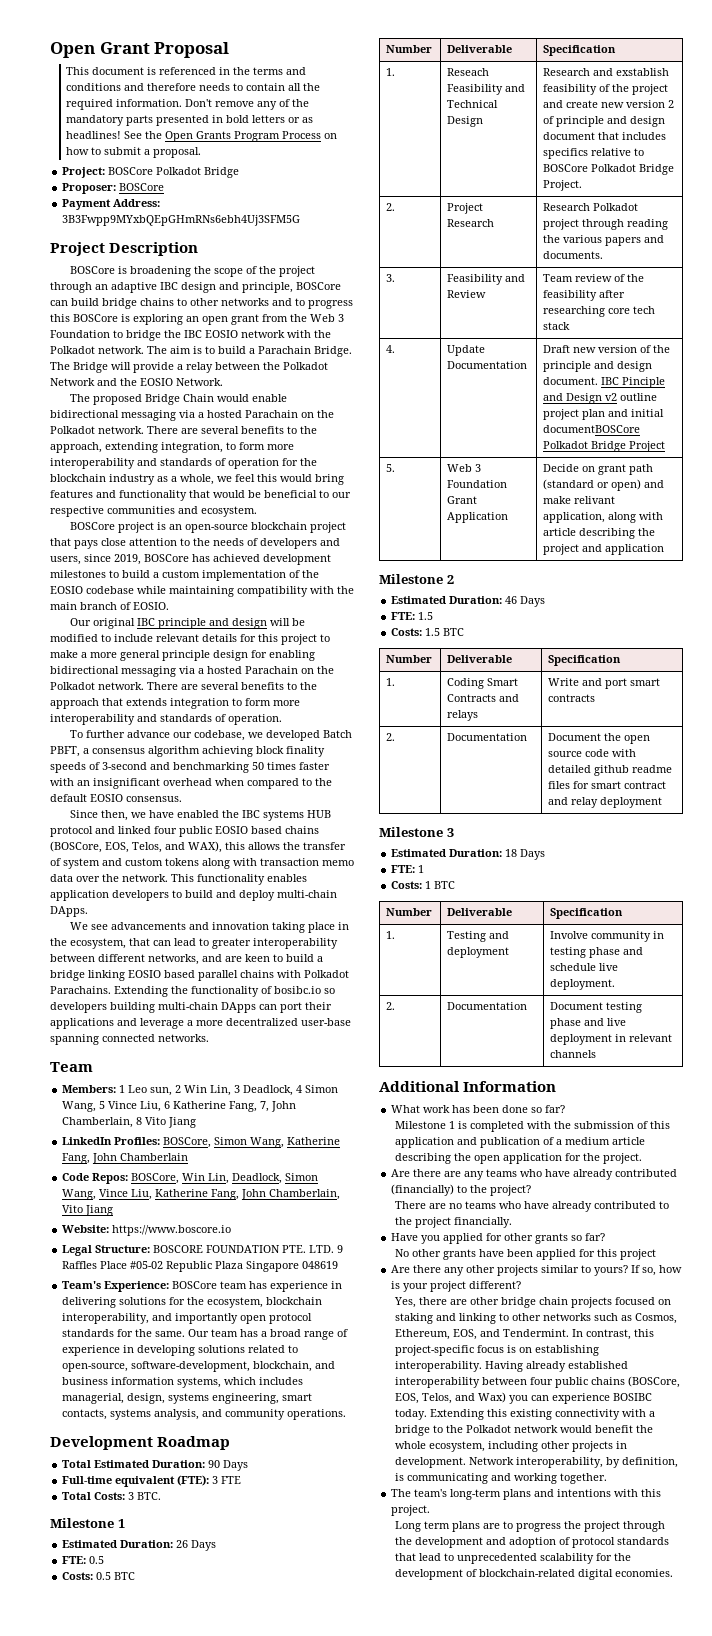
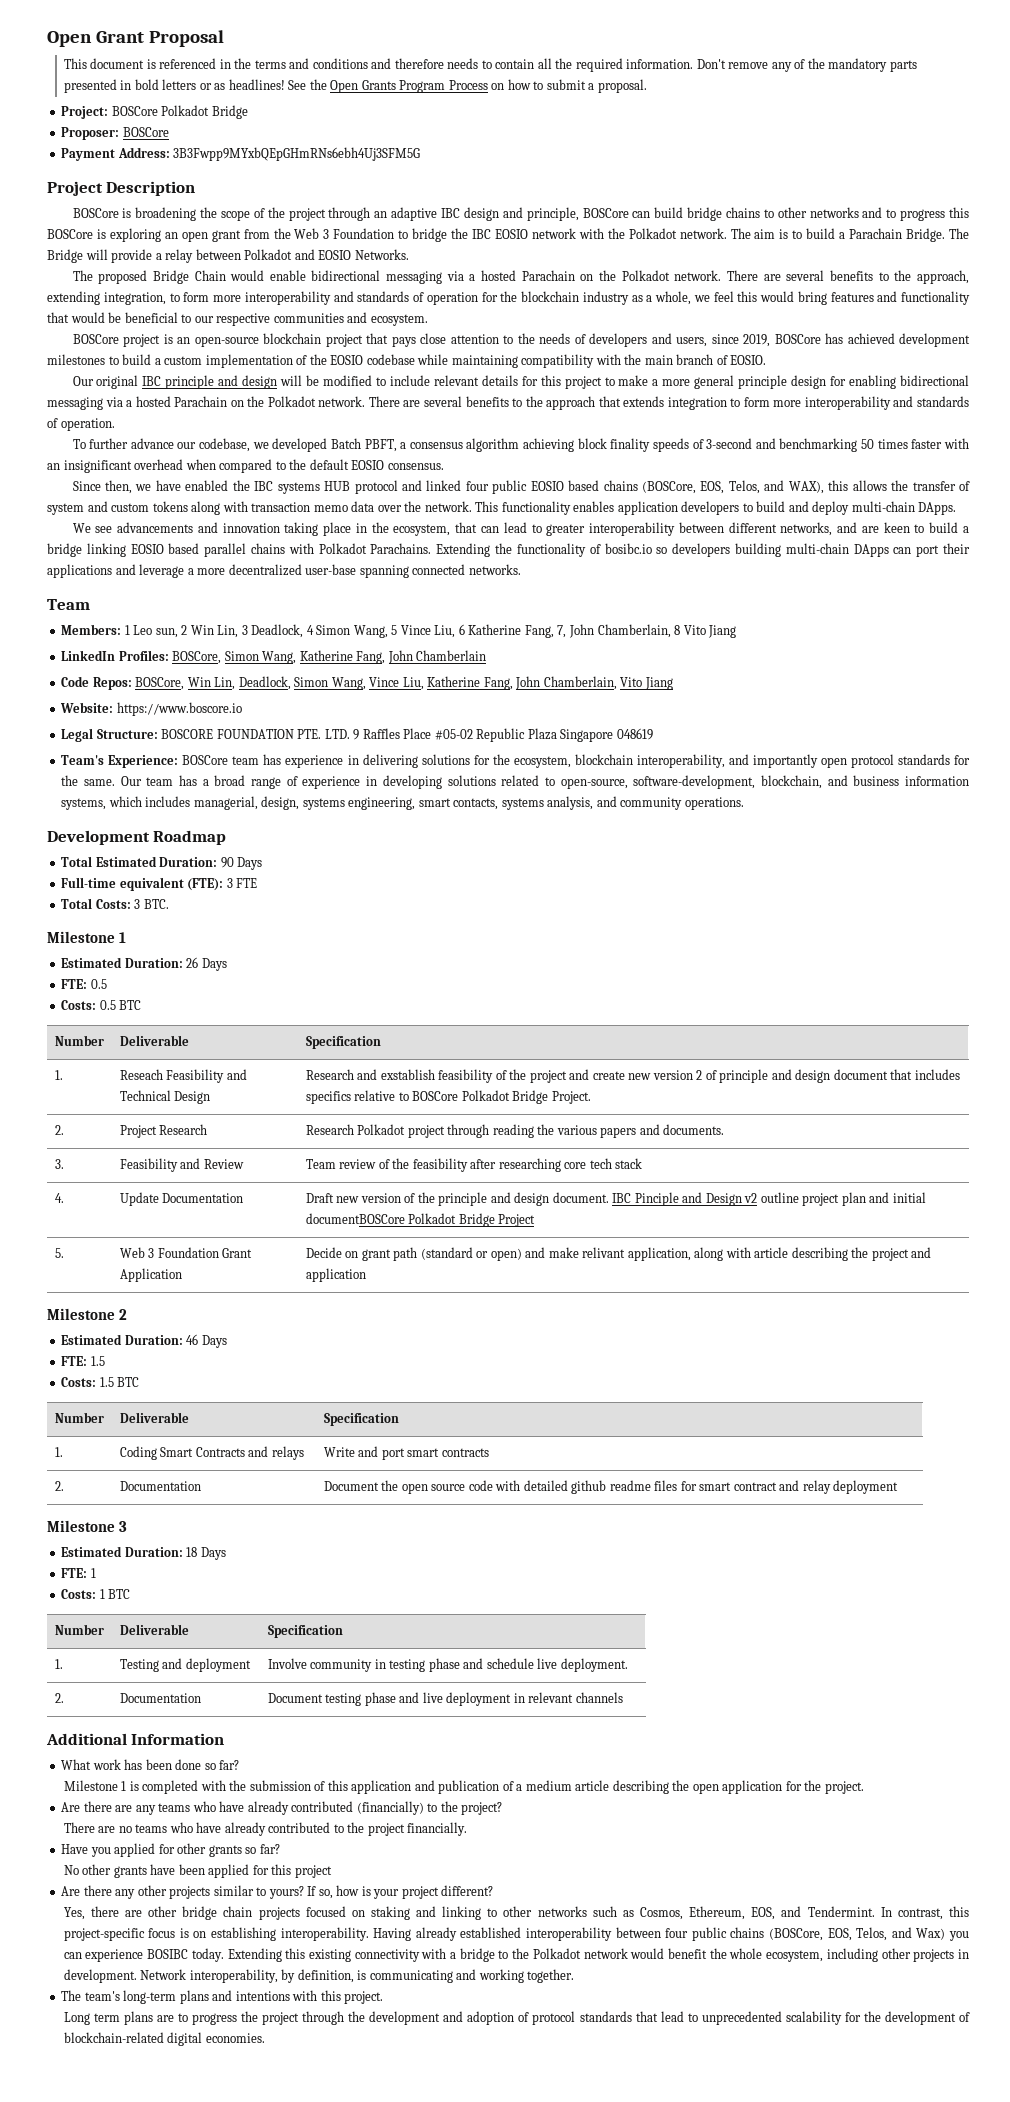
- The Bridge will provide a relay between the Polkadot Network and the EOSIO Network.
+ The Bridge will provide a relay between Polkadot and EOSIO Networks.

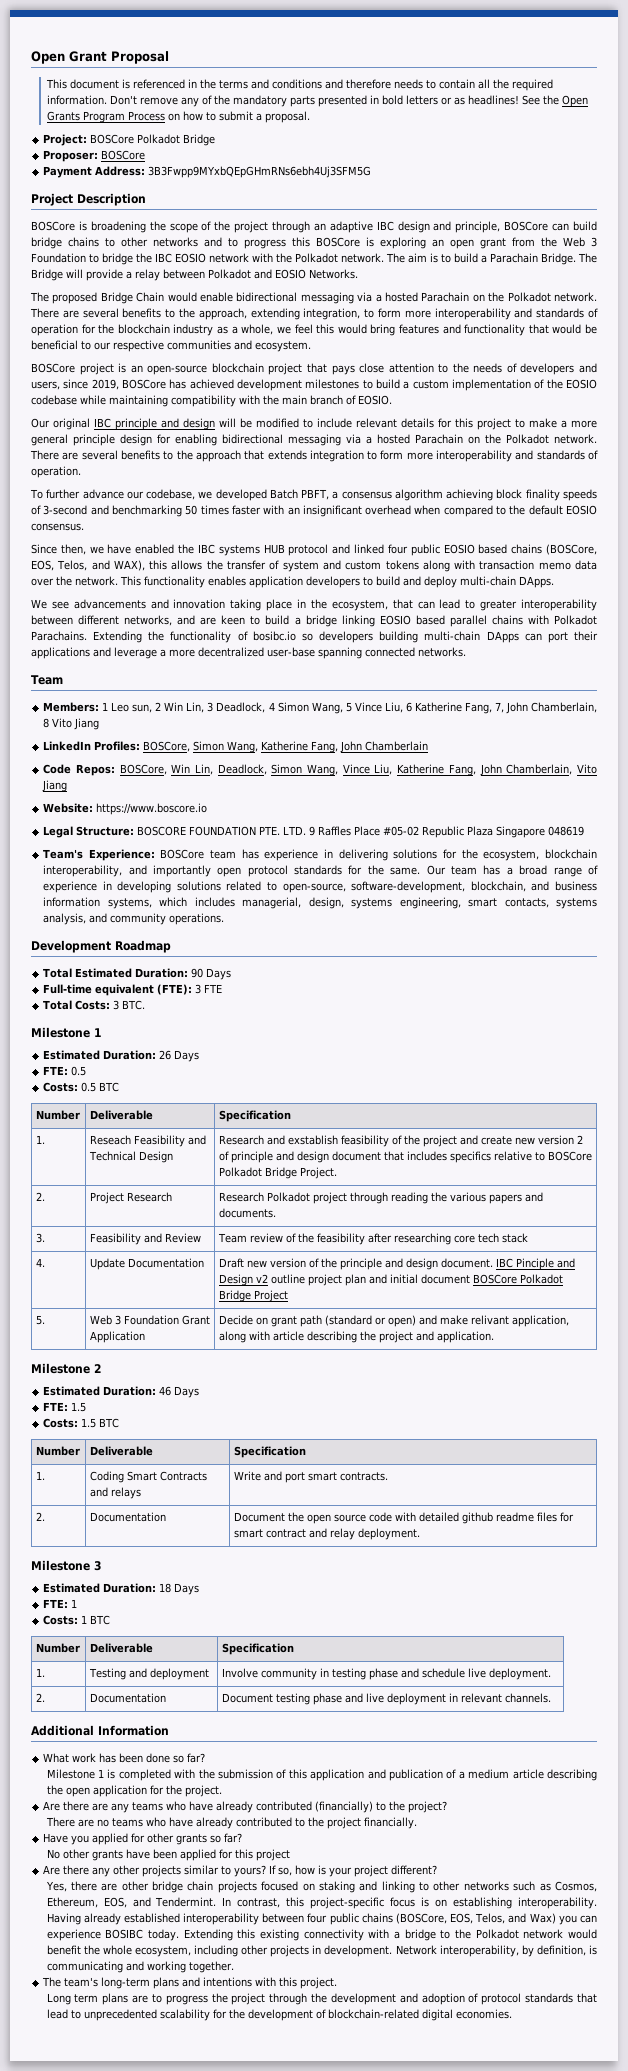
- 4. | Update Documentation | Draft new version of the principle and design document. IBC Pinciple and Design v2 outline project plan and initial documentBOSCore Polkadot Bridge Project
+ 4. | Update Documentation | Draft new version of the principle and design document. IBC Pinciple and Design v2 outline project plan and initial document BOSCore Polkadot Bridge Project
- 5. | Web 3 Foundation Grant Application | Decide on grant path (standard or open) and make relivant application, along with article describing the project and application
+ 5. | Web 3 Foundation Grant Application | Decide on grant path (standard or open) and make relivant application, along with article describing the project and application.
- 1. | Coding Smart Contracts and relays | Write and port smart contracts
+ 1. | Coding Smart Contracts and relays | Write and port smart contracts.
- 2. | Documentation | Document the open source code with detailed github readme files for smart contract and relay deployment
+ 2. | Documentation | Document the open source code with detailed github readme files for smart contract and relay deployment.
- 2. | Documentation | Document testing phase and live deployment in relevant channels
+ 2. | Documentation | Document testing phase and live deployment in relevant channels.

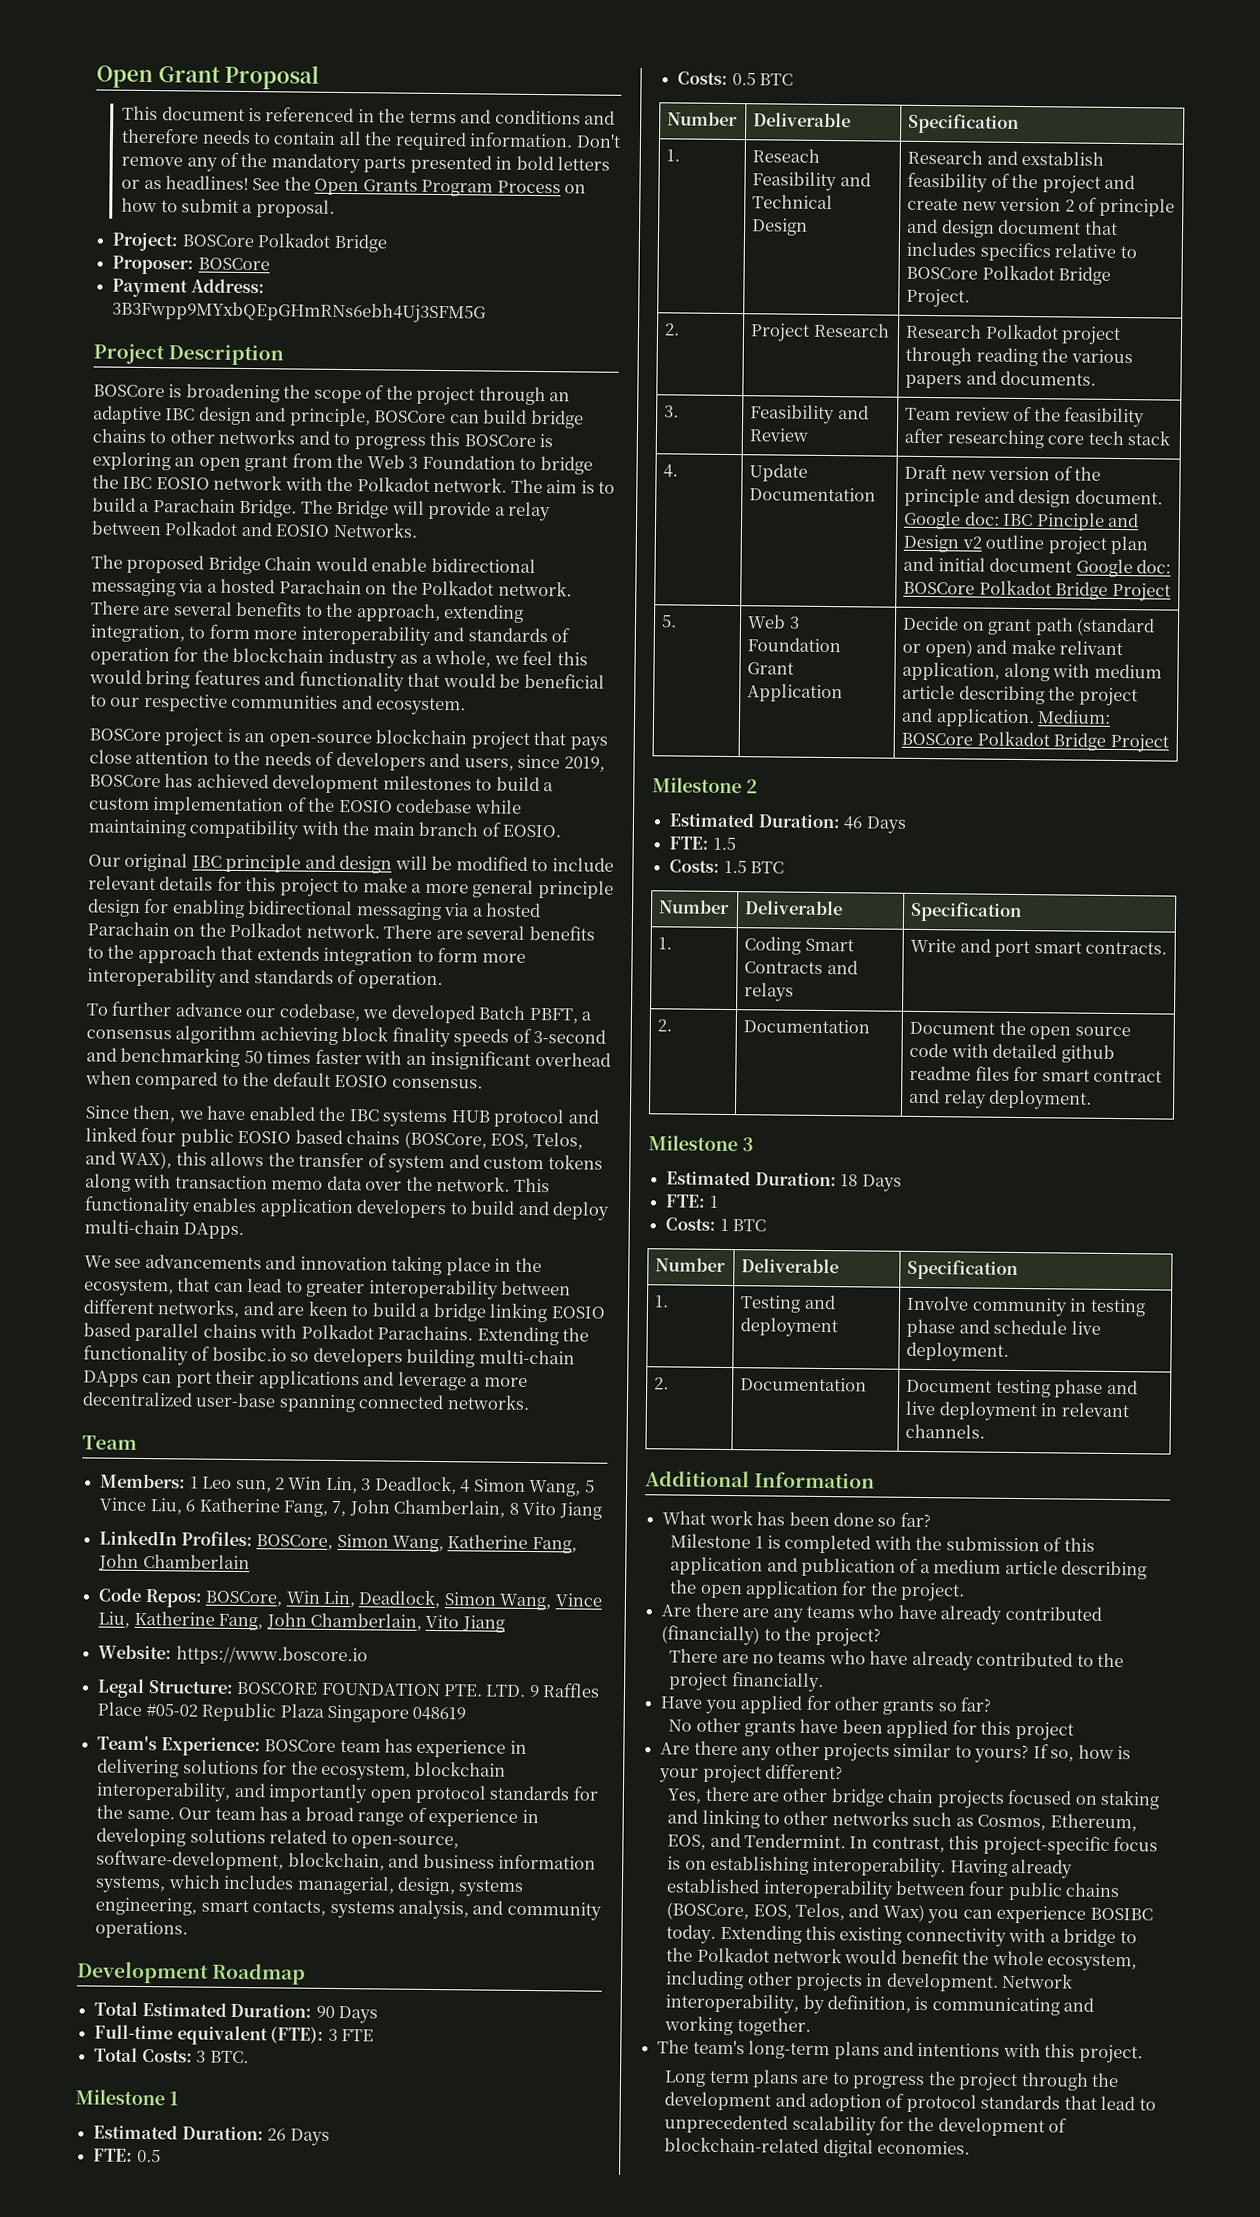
- 4. | Update Documentation | Draft new version of the principle and design document. IBC Pinciple and Design v2 outline project plan and initial document BOSCore Polkadot Bridge Project
+ 4. | Update Documentation | Draft new version of the principle and design document. Google doc: IBC Pinciple and Design v2 outline project plan and initial document Google doc: BOSCore Polkadot Bridge Project
- 5. | Web 3 Foundation Grant Application | Decide on grant path (standard or open) and make relivant application, along with article describing the project and application.
+ 5. | Web 3 Foundation Grant Application | Decide on grant path (standard or open) and make relivant application, along with medium article describing the project and application. Medium: BOSCore Polkadot Bridge Project

